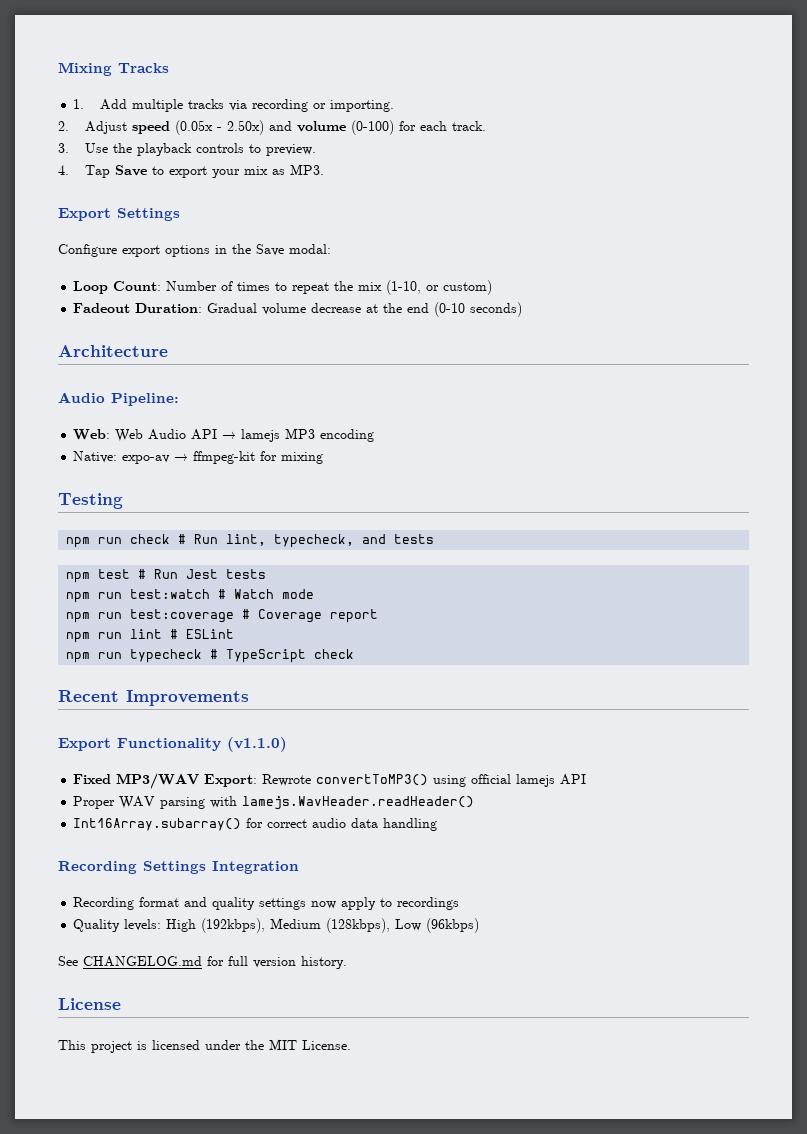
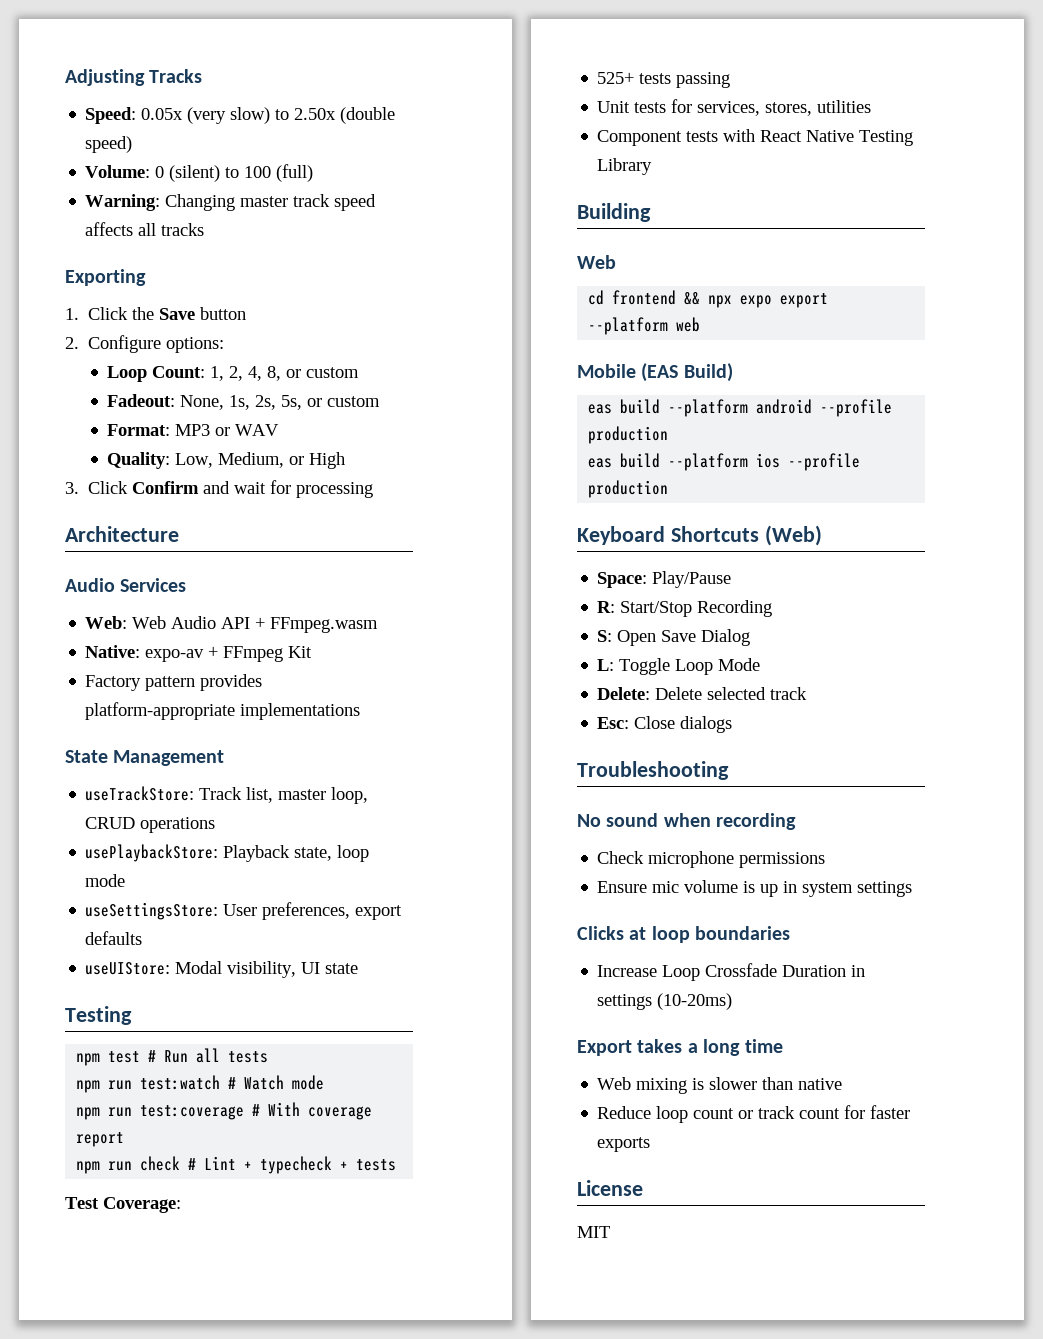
- Mixing Tracks
+ Adjusting Tracks
- 1. Add multiple tracks via recording or importing.
- 2. Adjust speed (0.05x - 2.50x) and volume (0-100) for each track.
- 3. Use the playback controls to preview.
- 4. Tap Save to export your mix as MP3.
- Export Settings
- Configure export options in the Save modal:
- Loop Count: Number of times to repeat the mix (1-10, or custom)
- Fadeout Duration: Gradual volume decrease at the end (0-10 seconds)
+ Speed: 0.05x (very slow) to 2.50x (double speed)
+ Volume: 0 (silent) to 100 (full)
+ Warning: Changing master track speed affects all tracks
+ Exporting
+ 1. Click the Save button
+ 2. Configure options:
+ Loop Count: 1, 2, 4, 8, or custom
+ Fadeout: None, 1s, 2s, 5s, or custom
+ Format: MP3 or WAV
+ Quality: Low, Medium, or High
+ 3. Click Confirm and wait for processing
- Audio Pipeline:
+ Audio Services
- Web: Web Audio API → lamejs MP3 encoding
- Native: expo-av → ffmpeg-kit for mixing
+ Web: Web Audio API + FFmpeg.wasm
+ Native: expo-av + FFmpeg Kit
+ Factory pattern provides platform-appropriate implementations
+ State Management
+ useTrackStore: Track list, master loop, CRUD operations
+ usePlaybackStore: Playback state, loop mode
+ useSettingsStore: User preferences, export defaults
+ useUIStore: Modal visibility, UI state
  Testing
- npm run check # Run lint, typecheck, and tests
- npm test # Run Jest tests
+ npm test # Run all tests
- npm run test:coverage # Coverage report
+ npm run test:coverage # With coverage report
- npm run lint # ESLint
- npm run typecheck # TypeScript check
- Recent Improvements
- Export Functionality (v1.1.0)
- Fixed MP3/WAV Export: Rewrote convertToMP3() using official lamejs API
- Proper WAV parsing with lamejs.WavHeader.readHeader()
- Int16Array.subarray() for correct audio data handling
- Recording Settings Integration
- Recording format and quality settings now apply to recordings
- Quality levels: High (192kbps), Medium (128kbps), Low (96kbps)
- See CHANGELOG.md for full version history.
+ npm run check # Lint + typecheck + tests
+ Test Coverage:
+ 525+ tests passing
+ Unit tests for services, stores, utilities
+ Component tests with React Native Testing Library
+ Building
+ Web
+ cd frontend && npx expo export --platform web
+ Mobile (EAS Build)
+ eas build --platform android --profile production
+ eas build --platform ios --profile production
+ Keyboard Shortcuts (Web)
+ Space: Play/Pause
+ R: Start/Stop Recording
+ S: Open Save Dialog
+ L: Toggle Loop Mode
+ Delete: Delete selected track
+ Esc: Close dialogs
+ Troubleshooting
+ No sound when recording
+ Check microphone permissions
+ Ensure mic volume is up in system settings
+ Clicks at loop boundaries
+ Increase Loop Crossfade Duration in settings (10-20ms)
+ Export takes a long time
+ Web mixing is slower than native
+ Reduce loop count or track count for faster exports
  License
- This project is licensed under the MIT License.
+ MIT

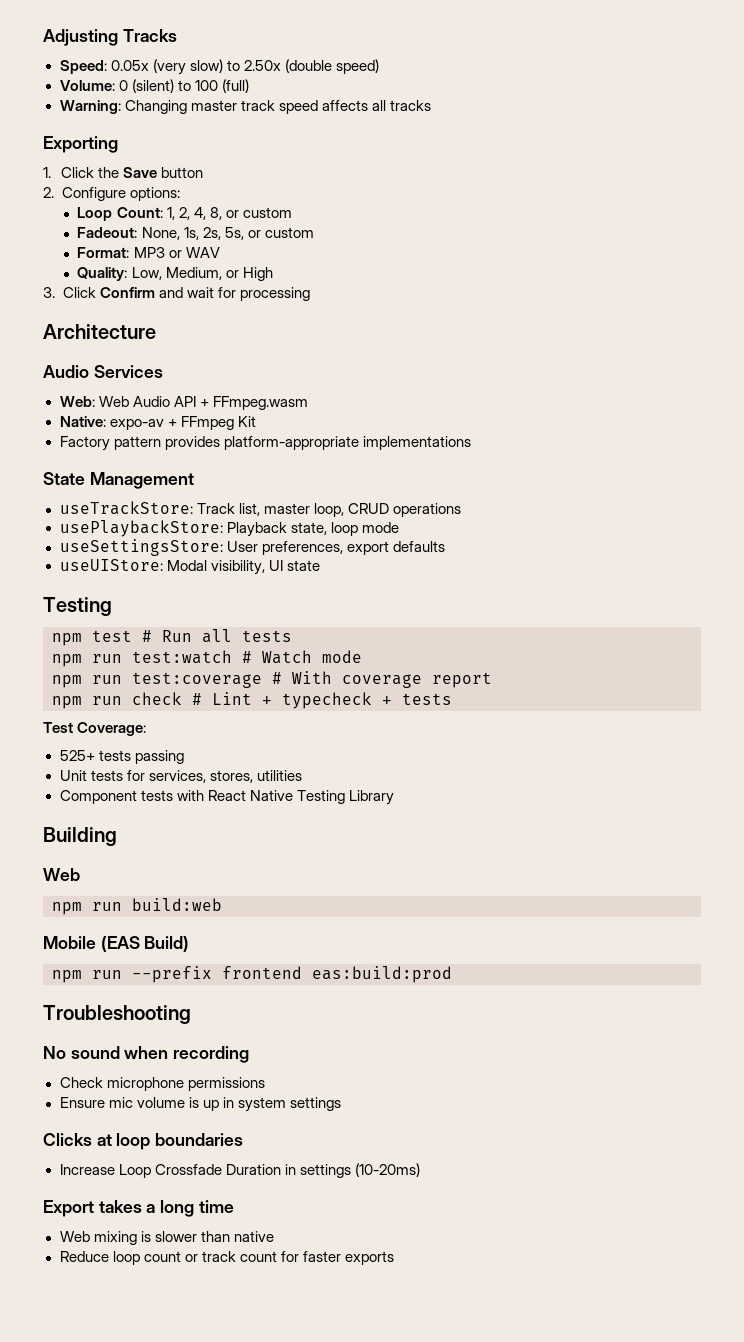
- cd frontend && npx expo export --platform web
+ npm run build:web
  Mobile (EAS Build)
- eas build --platform android --profile production
- eas build --platform ios --profile production
- Keyboard Shortcuts (Web)
- Space: Play/Pause
- R: Start/Stop Recording
- S: Open Save Dialog
- L: Toggle Loop Mode
- Delete: Delete selected track
- Esc: Close dialogs
+ npm run --prefix frontend eas:build:prod
- License
- MIT

